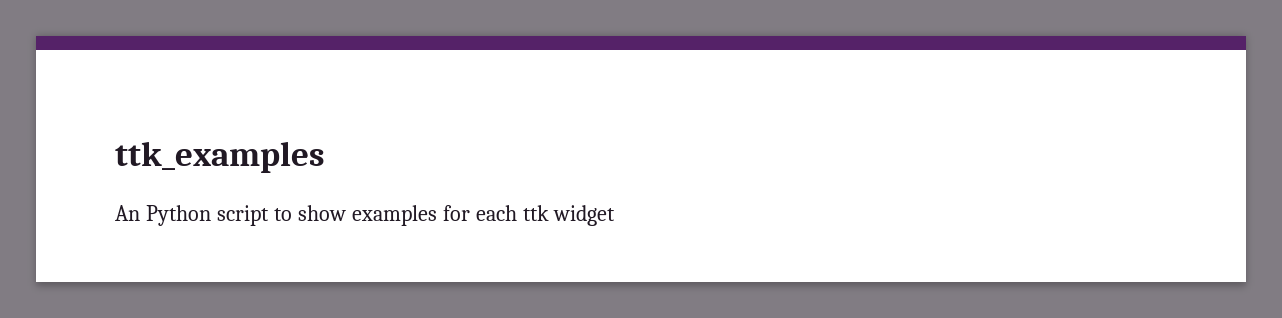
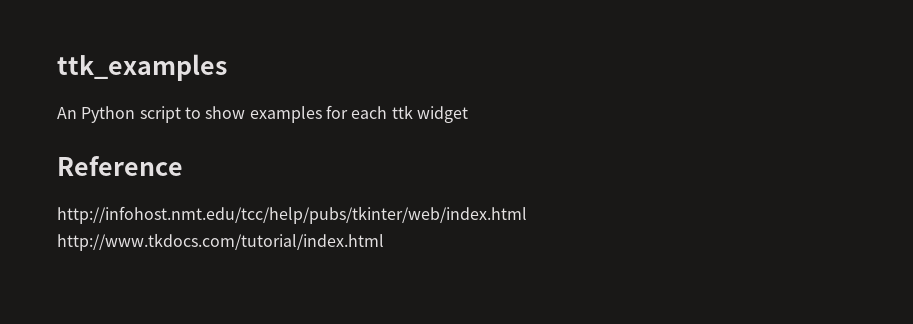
+ Reference
+ http://infohost.nmt.edu/tcc/help/pubs/tkinter/web/index.html http://www.tkdocs.com/tutorial/index.html

